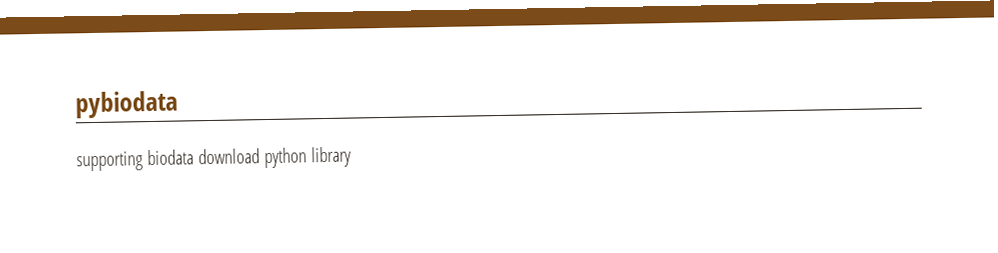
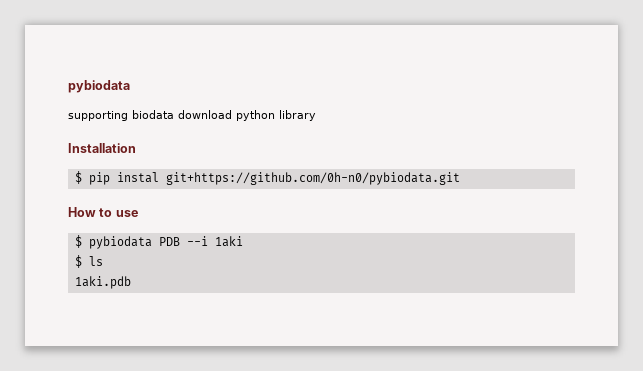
+ Installation
+ $ pip instal git+https://github.com/0h-n0/pybiodata.git
+ How to use
+ $ pybiodata PDB --i 1aki
+ $ ls
+ 1aki.pdb

